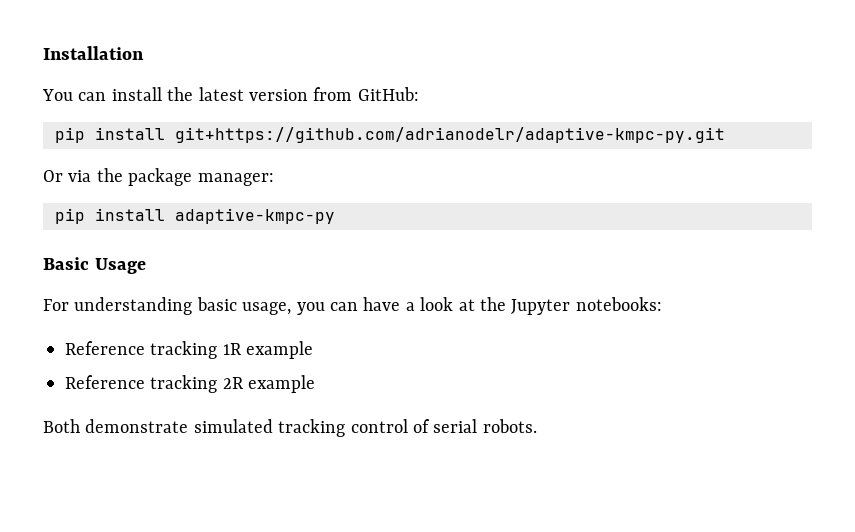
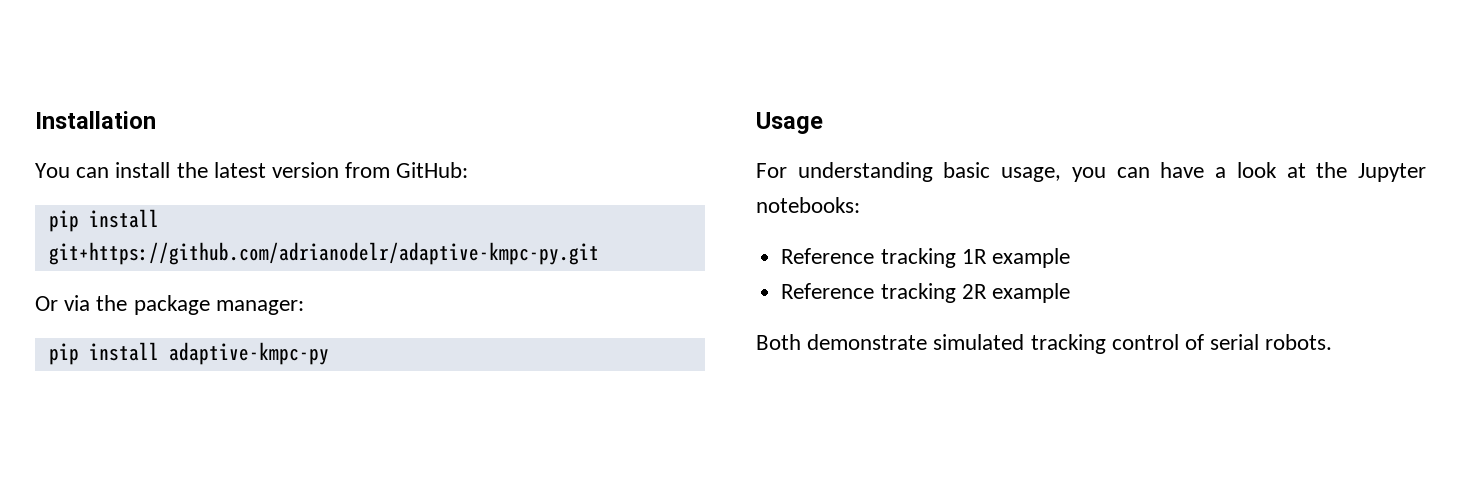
- Basic Usage
+ Usage

